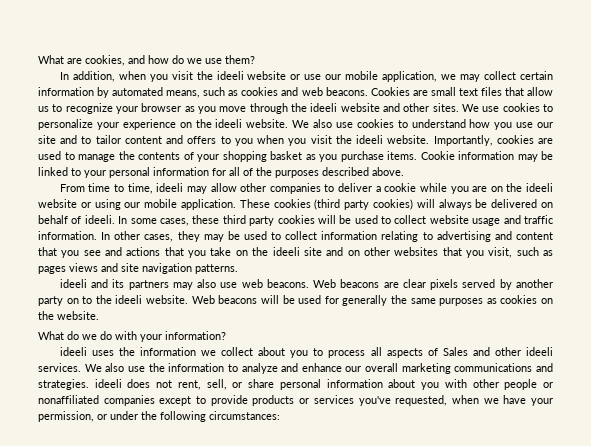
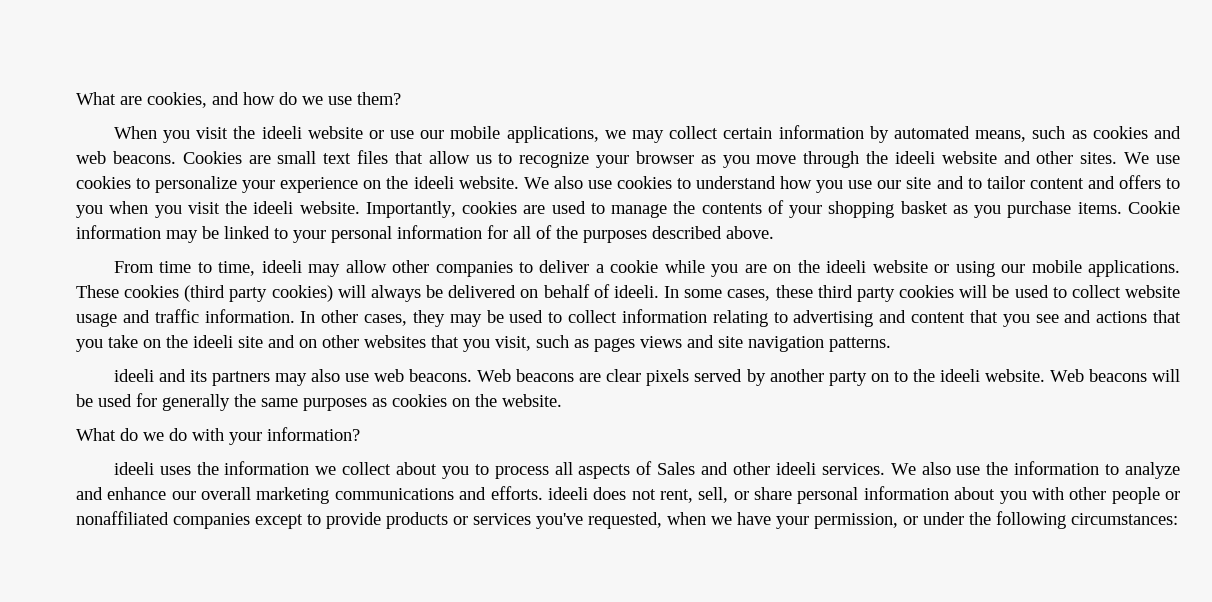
- In addition, when you visit the ideeli website or use our mobile application, we may collect certain information by automated means, such as cookies and web beacons.
+ When you visit the ideeli website or use our mobile applications, we may collect certain information by automated means, such as cookies and web beacons.
- From time to time, ideeli may allow other companies to deliver a cookie while you are on the ideeli website or using our mobile application.
+ From time to time, ideeli may allow other companies to deliver a cookie while you are on the ideeli website or using our mobile applications.
- We also use the information to analyze and enhance our overall marketing communications and strategies. ideeli does not rent, sell, or share personal information about you with other people or nonaffiliated companies except to provide products or services you've requested, when we have your permission, or under the following circumstances:
+ We also use the information to analyze and enhance our overall marketing communications and efforts. ideeli does not rent, sell, or share personal information about you with other people or nonaffiliated companies except to provide products or services you've requested, when we have your permission, or under the following circumstances:

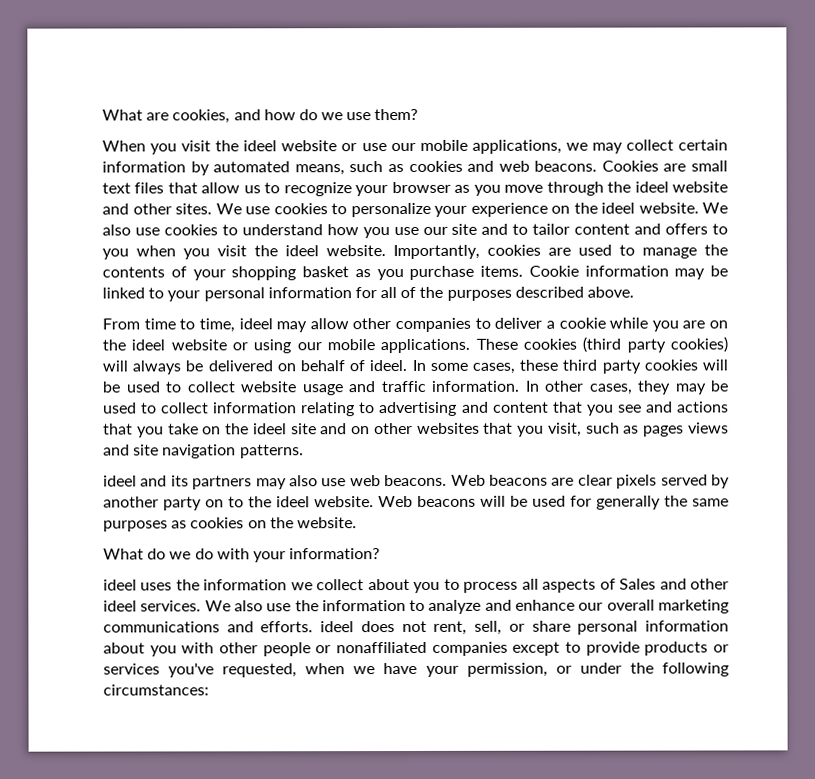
- When you visit the ideeli website or use our mobile applications, we may collect certain information by automated means, such as cookies and web beacons.
+ When you visit the ideel website or use our mobile applications, we may collect certain information by automated means, such as cookies and web beacons.
- Cookies are small text files that allow us to recognize your browser as you move through the ideeli website and other sites.
+ Cookies are small text files that allow us to recognize your browser as you move through the ideel website and other sites.
- We use cookies to personalize your experience on the ideeli website.
+ We use cookies to personalize your experience on the ideel website.
- We also use cookies to understand how you use our site and to tailor content and offers to you when you visit the ideeli website.
+ We also use cookies to understand how you use our site and to tailor content and offers to you when you visit the ideel website.
- From time to time, ideeli may allow other companies to deliver a cookie while you are on the ideeli website or using our mobile applications.
+ From time to time, ideel may allow other companies to deliver a cookie while you are on the ideel website or using our mobile applications.
- These cookies (third party cookies) will always be delivered on behalf of ideeli.
+ These cookies (third party cookies) will always be delivered on behalf of ideel.
- In other cases, they may be used to collect information relating to advertising and content that you see and actions that you take on the ideeli site and on other websites that you visit, such as pages views and site navigation patterns.
+ In other cases, they may be used to collect information relating to advertising and content that you see and actions that you take on the ideel site and on other websites that you visit, such as pages views and site navigation patterns.
- ideeli and its partners may also use web beacons.
+ ideel and its partners may also use web beacons.
- Web beacons are clear pixels served by another party on to the ideeli website.
+ Web beacons are clear pixels served by another party on to the ideel website.
- ideeli uses the information we collect about you to process all aspects of Sales and other ideeli services.
+ ideel uses the information we collect about you to process all aspects of Sales and other ideel services.
- We also use the information to analyze and enhance our overall marketing communications and efforts. ideeli does not rent, sell, or share personal information about you with other people or nonaffiliated companies except to provide products or services you've requested, when we have your permission, or under the following circumstances:
+ We also use the information to analyze and enhance our overall marketing communications and efforts. ideel does not rent, sell, or share personal information about you with other people or nonaffiliated companies except to provide products or services you've requested, when we have your permission, or under the following circumstances:

